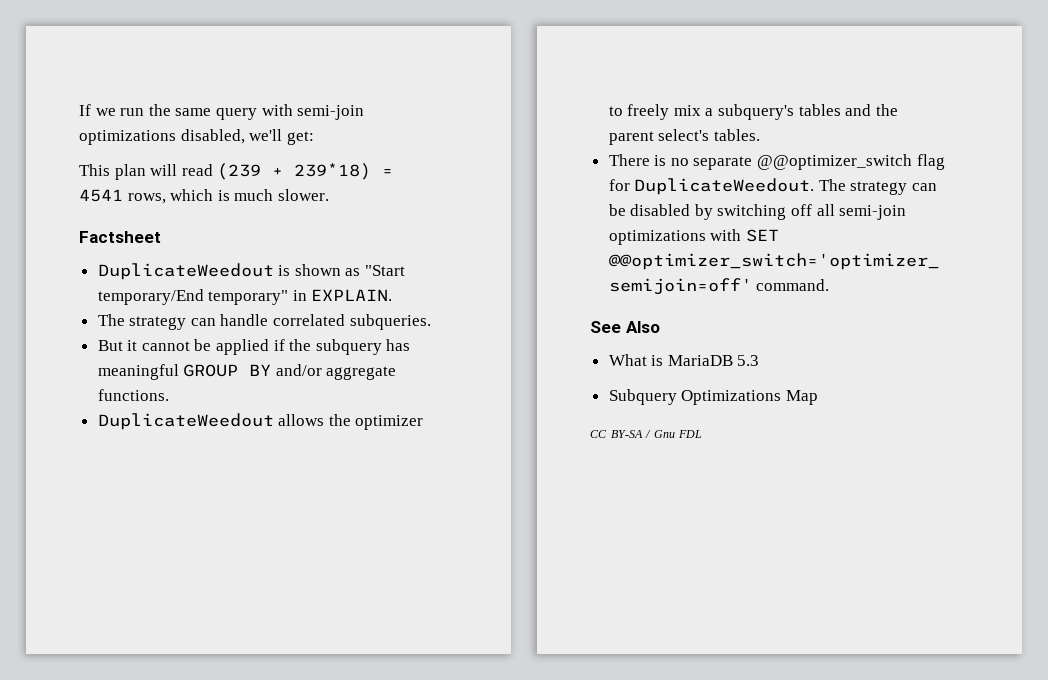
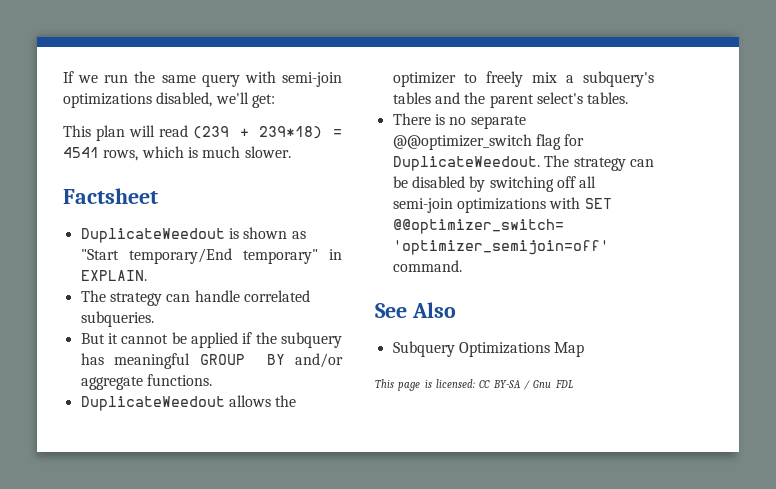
- What is MariaDB 5.3
- CC BY-SA / Gnu FDL
+ This page is licensed: CC BY-SA / Gnu FDL

